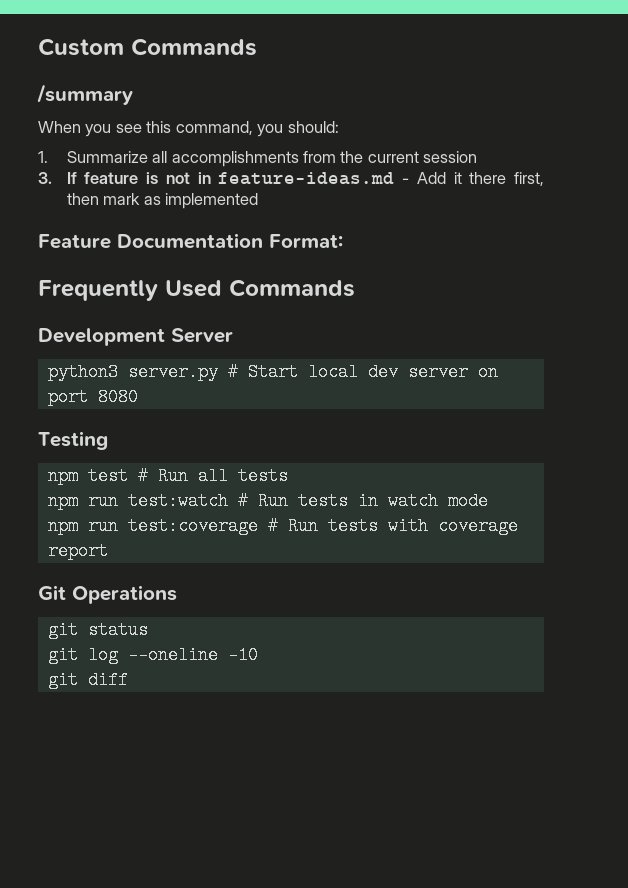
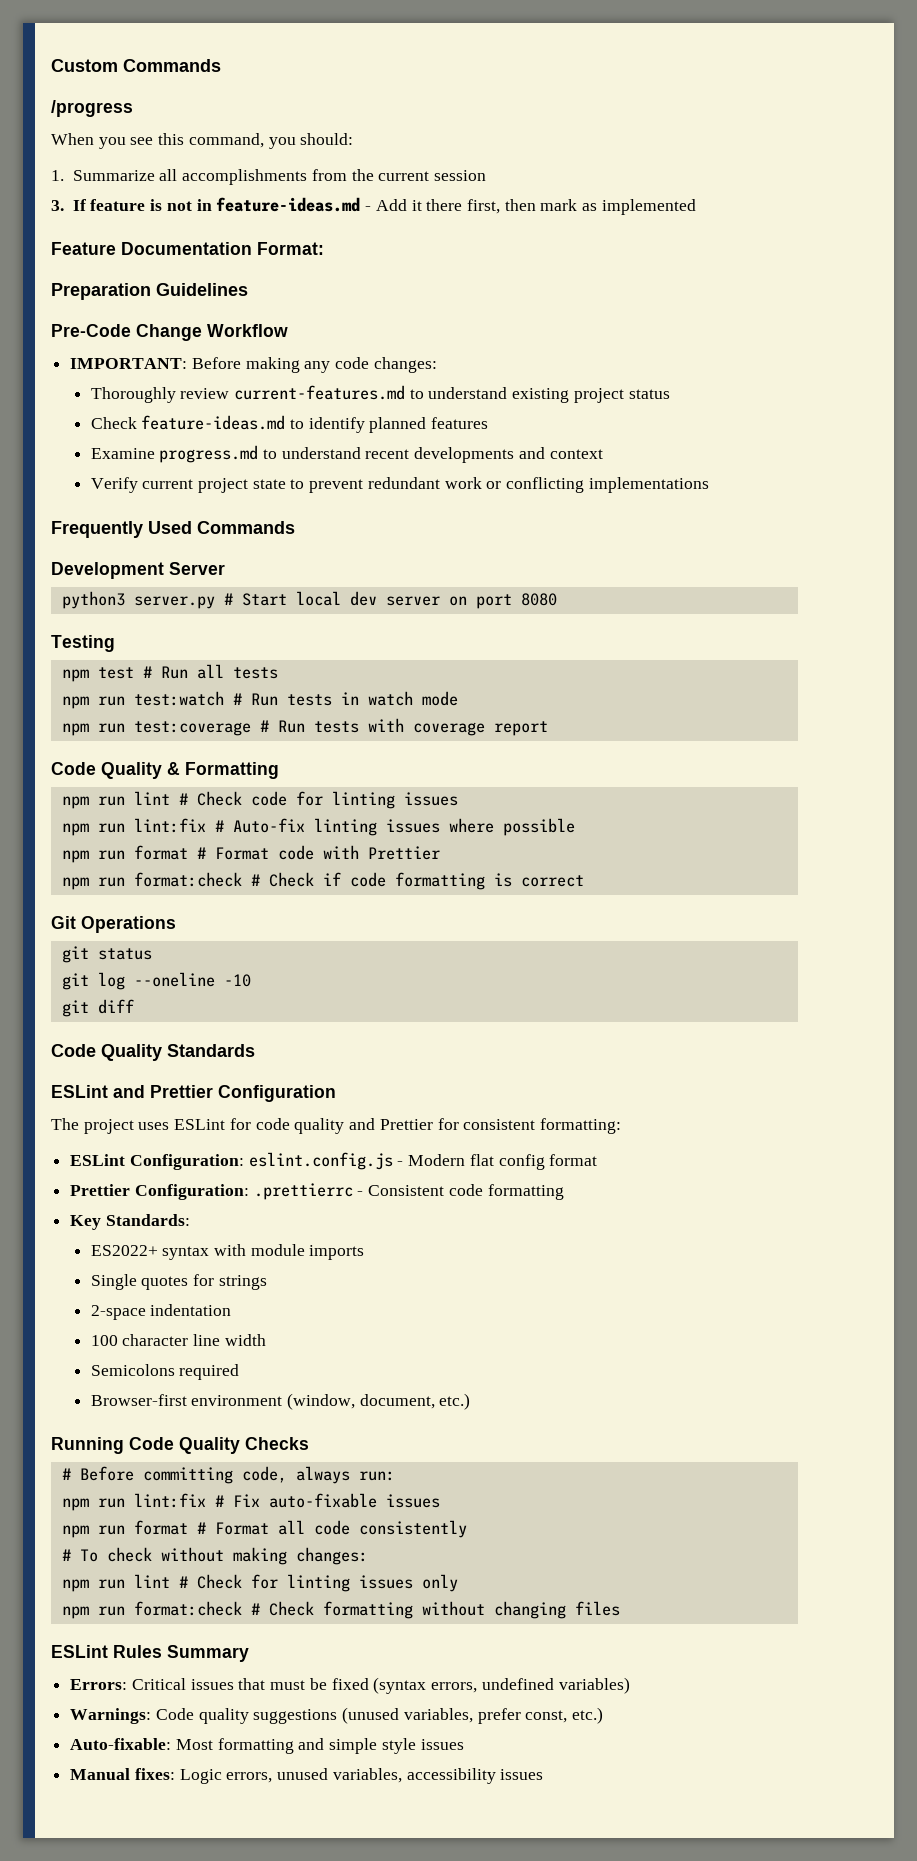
- /summary
+ /progress
+ Preparation Guidelines
+ Pre-Code Change Workflow
+ IMPORTANT: Before making any code changes:
+ Thoroughly review current-features.md to understand existing project status
+ Check feature-ideas.md to identify planned features
+ Examine progress.md to understand recent developments and context
+ Verify current project state to prevent redundant work or conflicting implementations
+ Code Quality & Formatting
+ npm run lint # Check code for linting issues
+ npm run lint:fix # Auto-fix linting issues where possible
+ npm run format # Format code with Prettier
+ npm run format:check # Check if code formatting is correct
+ Code Quality Standards
+ ESLint and Prettier Configuration
+ The project uses ESLint for code quality and Prettier for consistent formatting:
+ ESLint Configuration: eslint.config.js - Modern flat config format
+ Prettier Configuration: .prettierrc - Consistent code formatting
+ Key Standards:
+ ES2022+ syntax with module imports
+ Single quotes for strings
+ 2-space indentation
+ 100 character line width
+ Semicolons required
+ Browser-first environment (window, document, etc.)
+ Running Code Quality Checks
+ # Before committing code, always run:
+ npm run lint:fix # Fix auto-fixable issues
+ npm run format # Format all code consistently
+ # To check without making changes:
+ npm run lint # Check for linting issues only
+ npm run format:check # Check formatting without changing files
+ ESLint Rules Summary
+ Errors: Critical issues that must be fixed (syntax errors, undefined variables)
+ Warnings: Code quality suggestions (unused variables, prefer const, etc.)
+ Auto-fixable: Most formatting and simple style issues
+ Manual fixes: Logic errors, unused variables, accessibility issues

